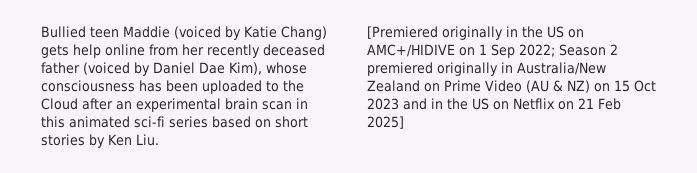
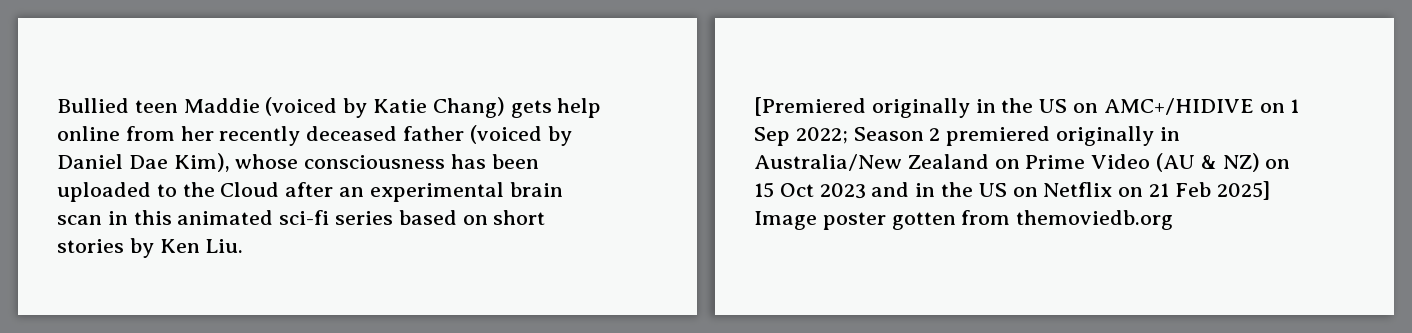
- [Premiered originally in the US on AMC+/HIDIVE on 1 Sep 2022; Season 2 premiered originally in Australia/New Zealand on Prime Video (AU & NZ) on 15 Oct 2023 and in the US on Netflix on 21 Feb 2025]
+ [Premiered originally in the US on AMC+/HIDIVE on 1 Sep 2022; Season 2 premiered originally in Australia/New Zealand on Prime Video (AU & NZ) on 15 Oct 2023 and in the US on Netflix on 21 Feb 2025] Image poster gotten from themoviedb.org

